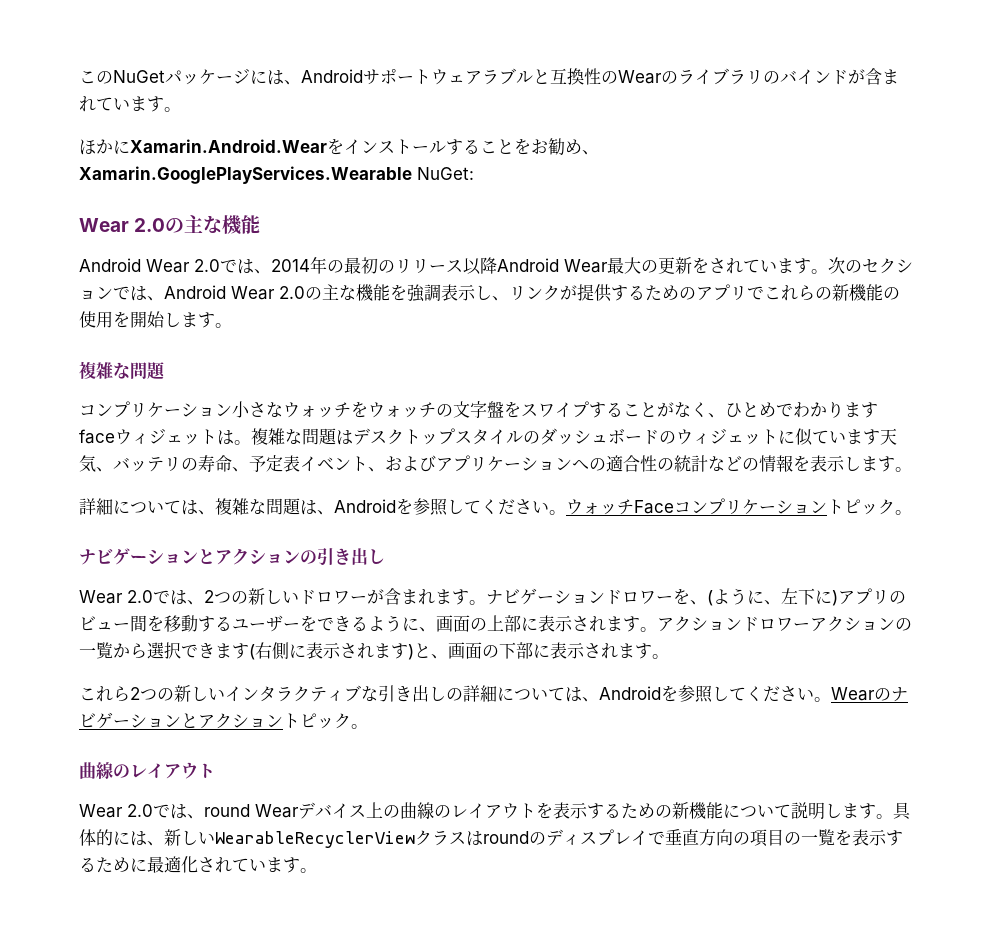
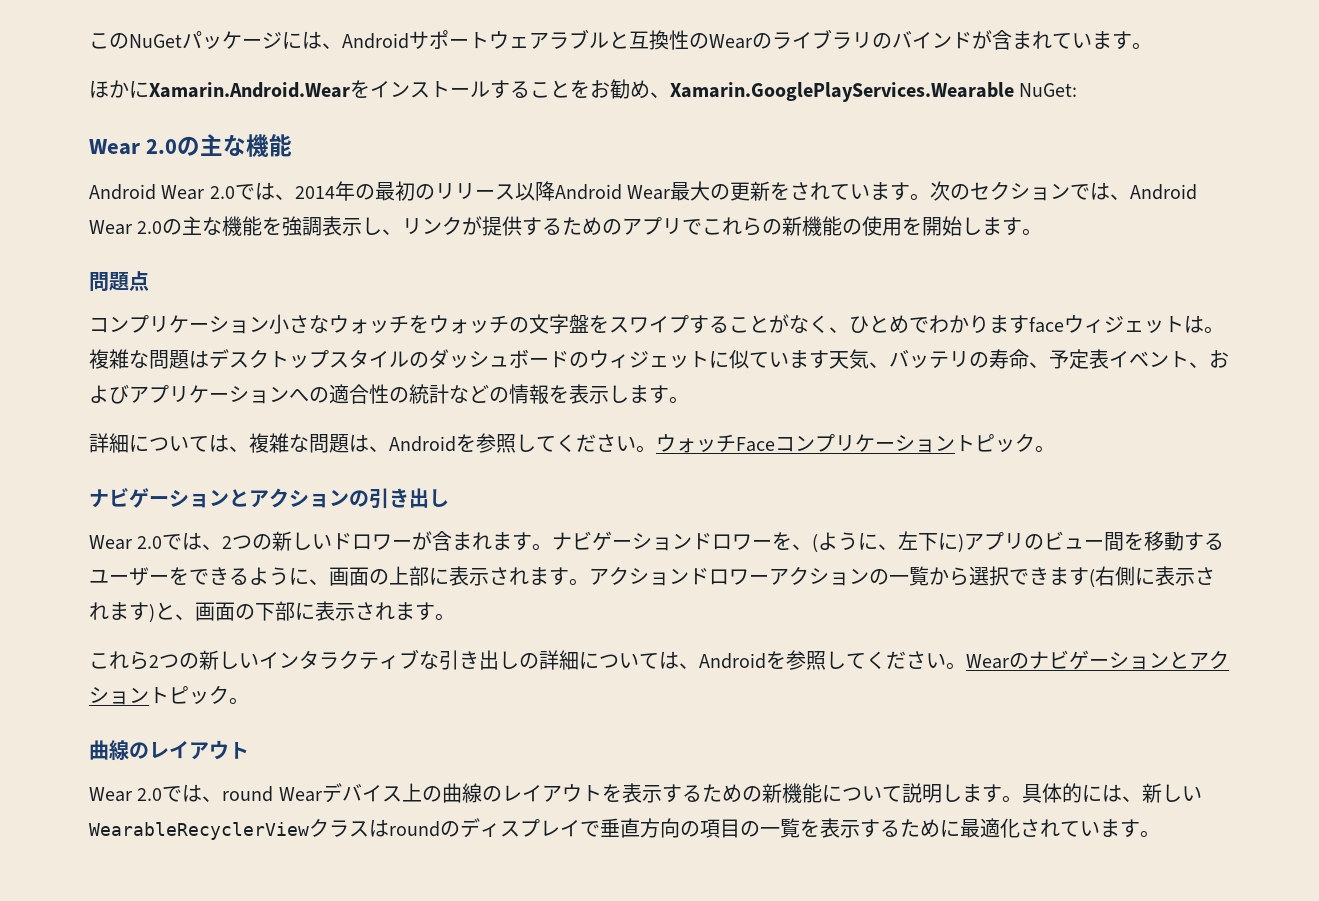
  次のセクションでは、Android Wear 2.0の主な機能を強調表示し、リンクが提供するためのアプリでこれらの新機能の使用を開始します。
- 複雑な問題
+ 問題点

